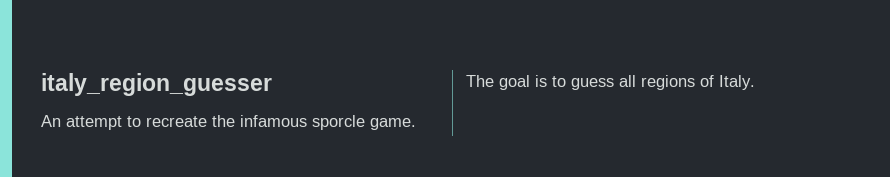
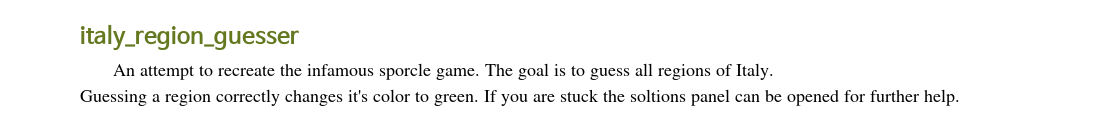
+ Guessing a region correctly changes it's color to green. If you are stuck the soltions panel can be opened for further help.

